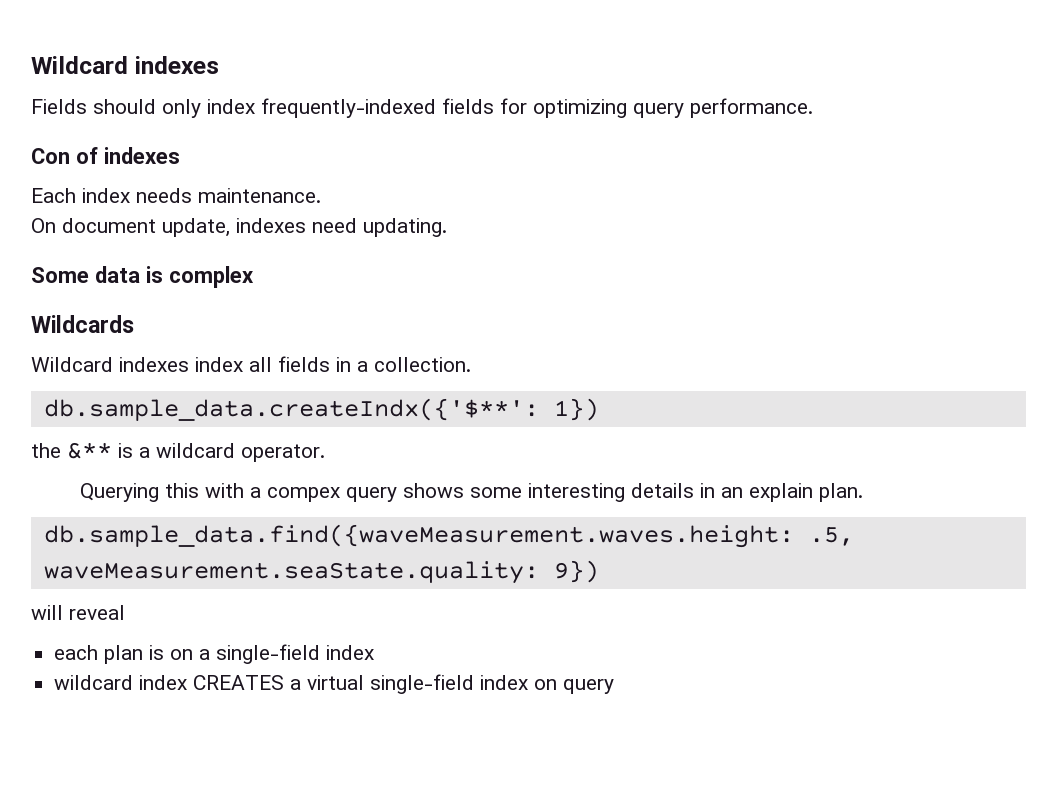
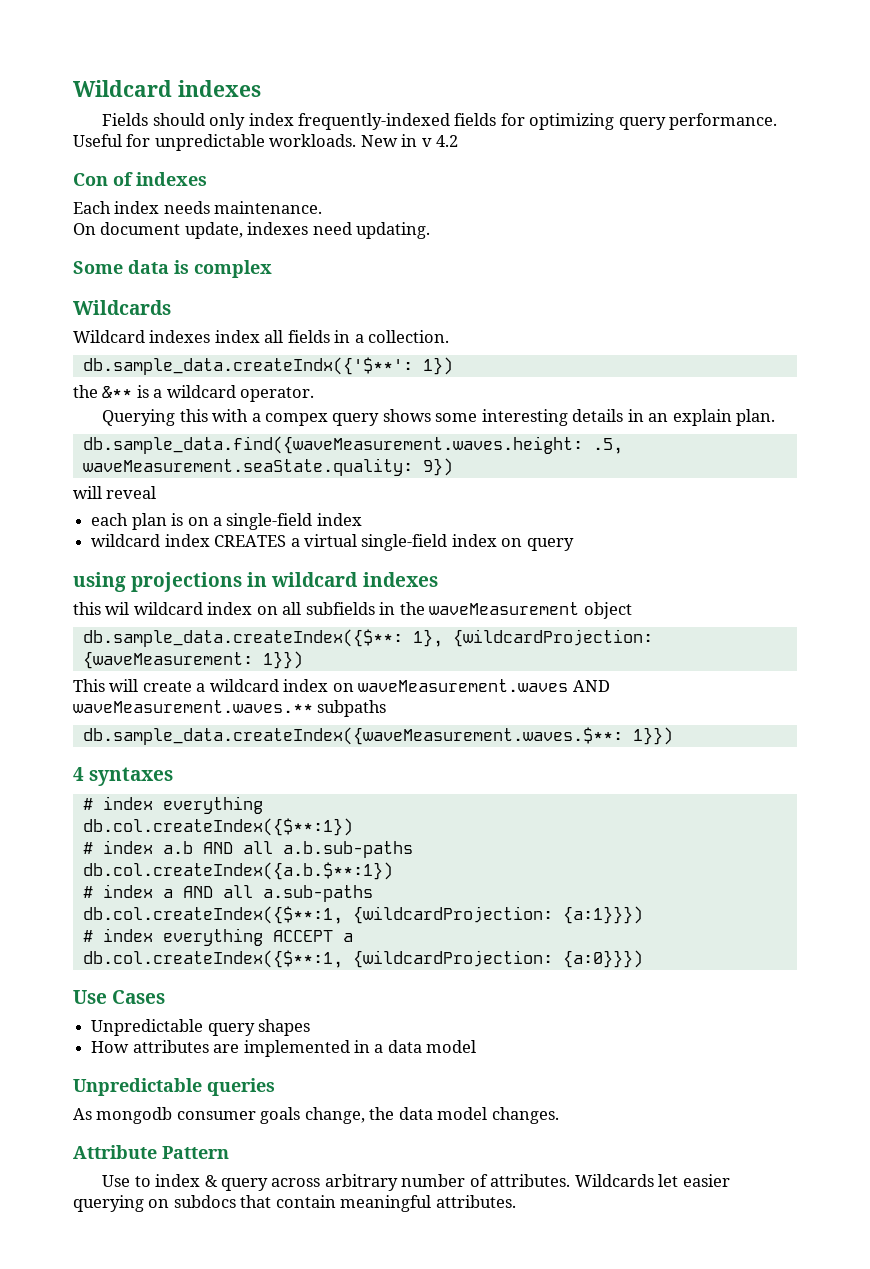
+ Useful for unpredictable workloads. New in v 4.2
+ using projections in wildcard indexes
+ this wil wildcard index on all subfields in the waveMeasurement object
+ db.sample_data.createIndex({$**: 1}, {wildcardProjection: {waveMeasurement: 1}})
+ This will create a wildcard index on waveMeasurement.waves AND waveMeasurement.waves.** subpaths
+ db.sample_data.createIndex({waveMeasurement.waves.$**: 1}})
+ 4 syntaxes
+ # index everything
+ db.col.createIndex({$**:1})
+ # index a.b AND all a.b.sub-paths
+ db.col.createIndex({a.b.$**:1})
+ # index a AND all a.sub-paths
+ db.col.createIndex({$**:1, {wildcardProjection: {a:1}}})
+ # index everything ACCEPT a
+ db.col.createIndex({$**:1, {wildcardProjection: {a:0}}})
+ Use Cases
+ Unpredictable query shapes
+ How attributes are implemented in a data model
+ Unpredictable queries
+ As mongodb consumer goals change, the data model changes.
+ Attribute Pattern
+ Use to index & query across arbitrary number of attributes. Wildcards let easier querying on subdocs that contain meaningful attributes.

